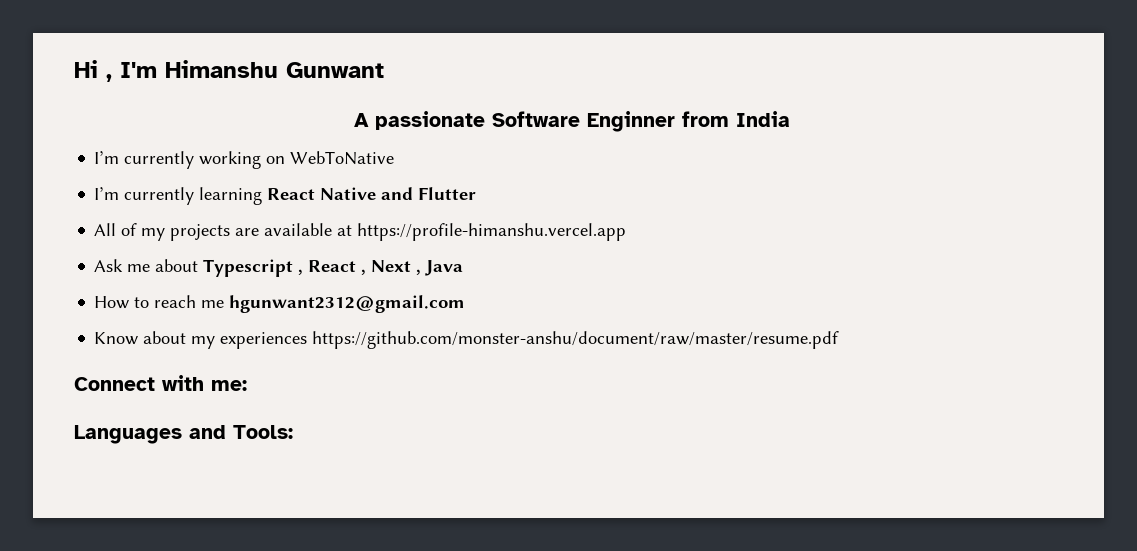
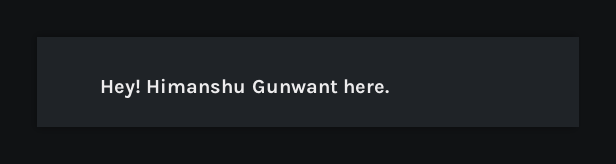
- Hi , I'm Himanshu Gunwant
- A passionate Software Enginner from India
- I’m currently working on WebToNative
- I’m currently learning React Native and Flutter
- All of my projects are available at https://profile-himanshu.vercel.app
- Ask me about Typescript , React , Next , Java
- How to reach me hgunwant2312@gmail.com
- Know about my experiences https://github.com/monster-anshu/document/raw/master/resume.pdf
- Connect with me:
- Languages and Tools:
+ Hey! Himanshu Gunwant here.

